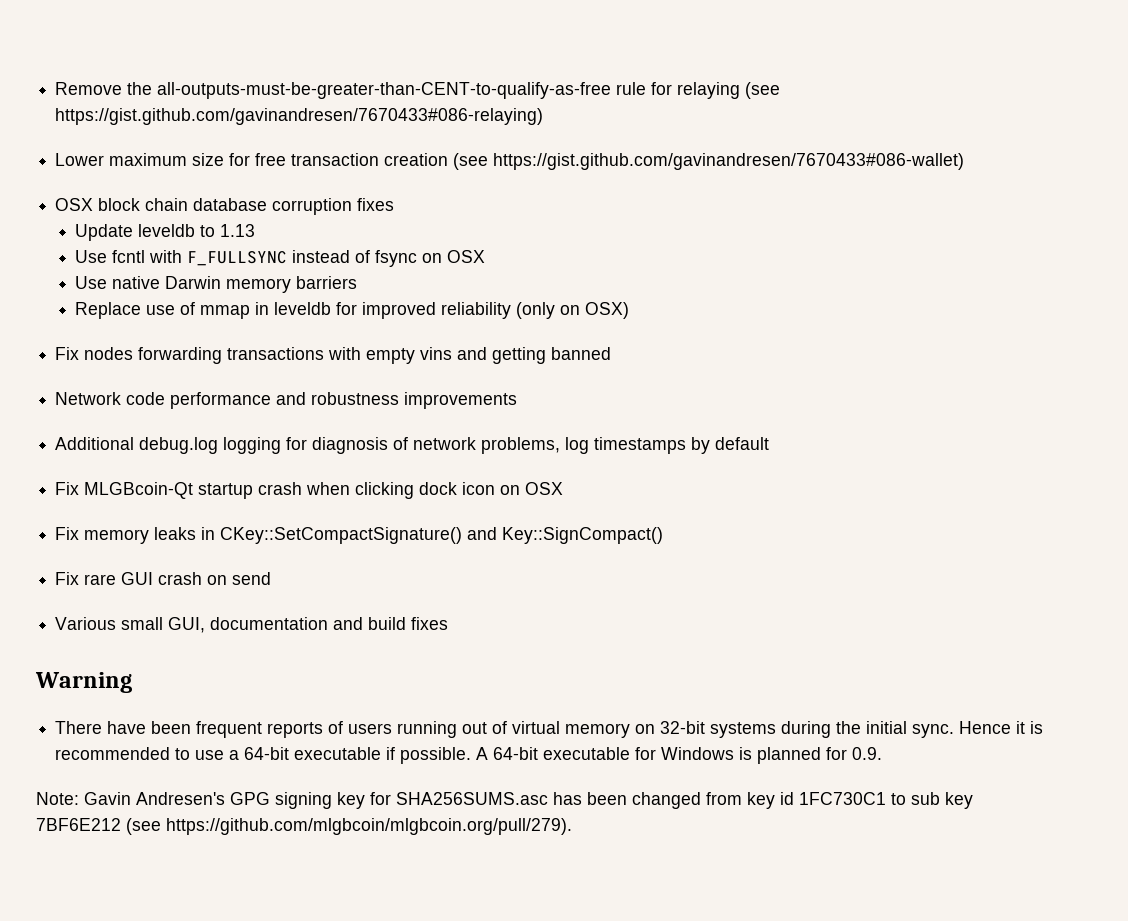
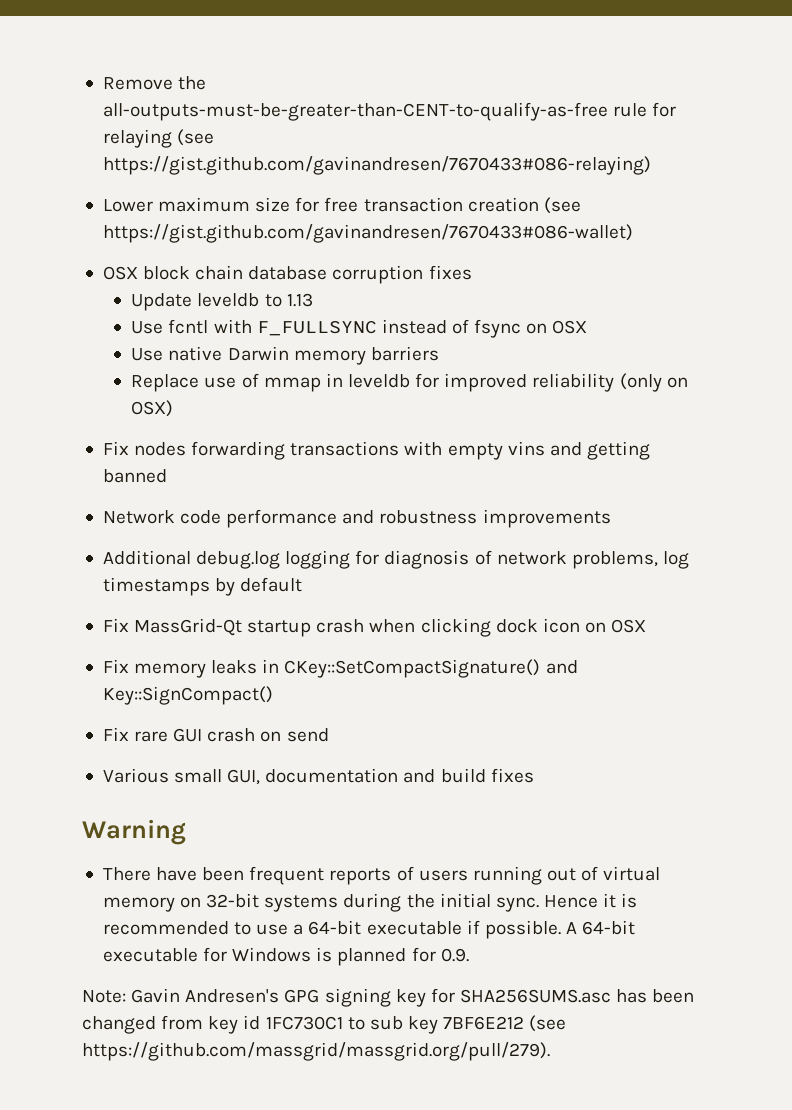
- Fix MLGBcoin-Qt startup crash when clicking dock icon on OSX
+ Fix MassGrid-Qt startup crash when clicking dock icon on OSX
- Note: Gavin Andresen's GPG signing key for SHA256SUMS.asc has been changed from key id 1FC730C1 to sub key 7BF6E212 (see https://github.com/mlgbcoin/mlgbcoin.org/pull/279).
+ Note: Gavin Andresen's GPG signing key for SHA256SUMS.asc has been changed from key id 1FC730C1 to sub key 7BF6E212 (see https://github.com/massgrid/massgrid.org/pull/279).

